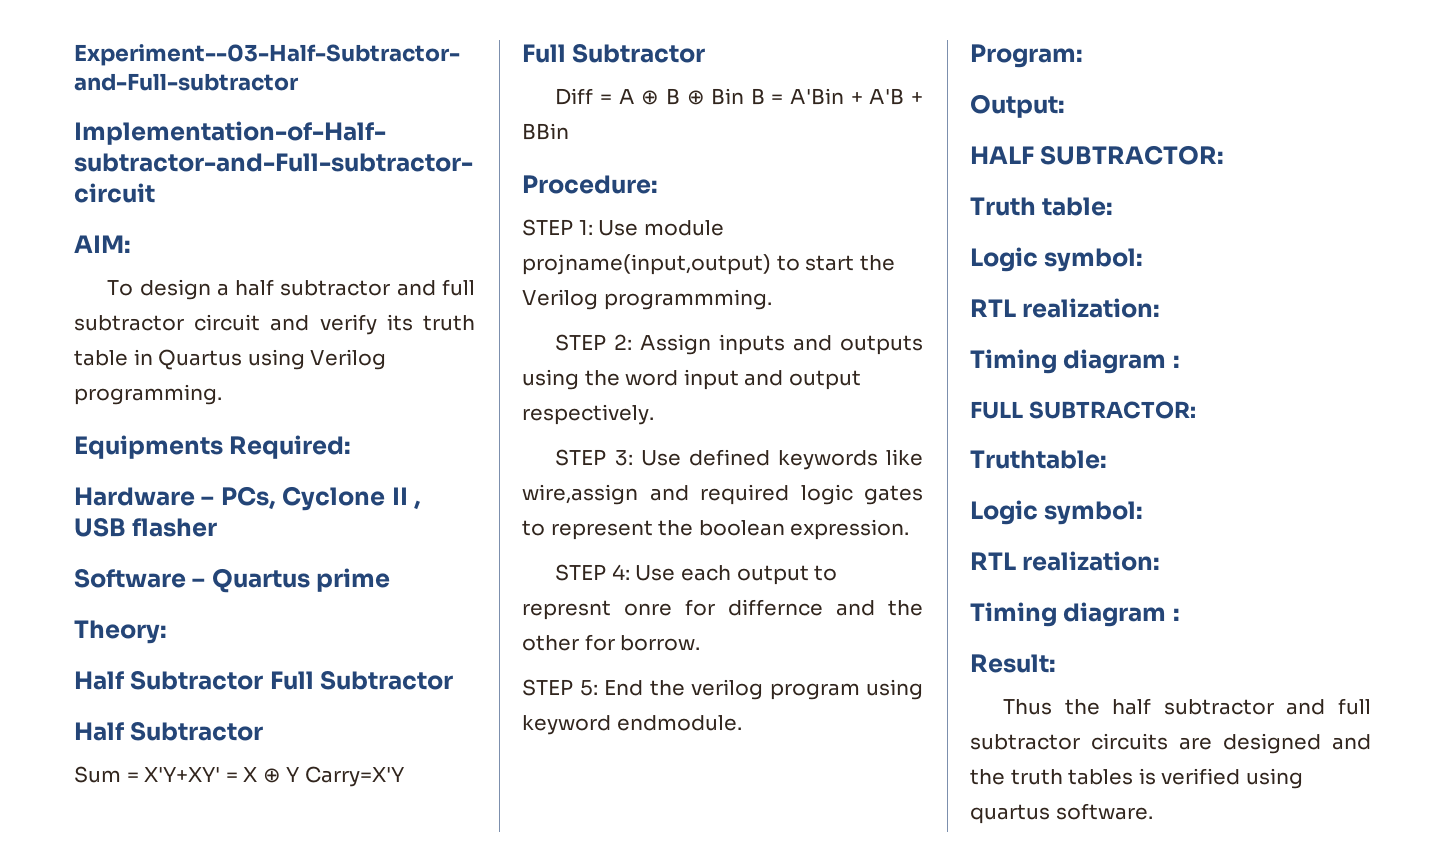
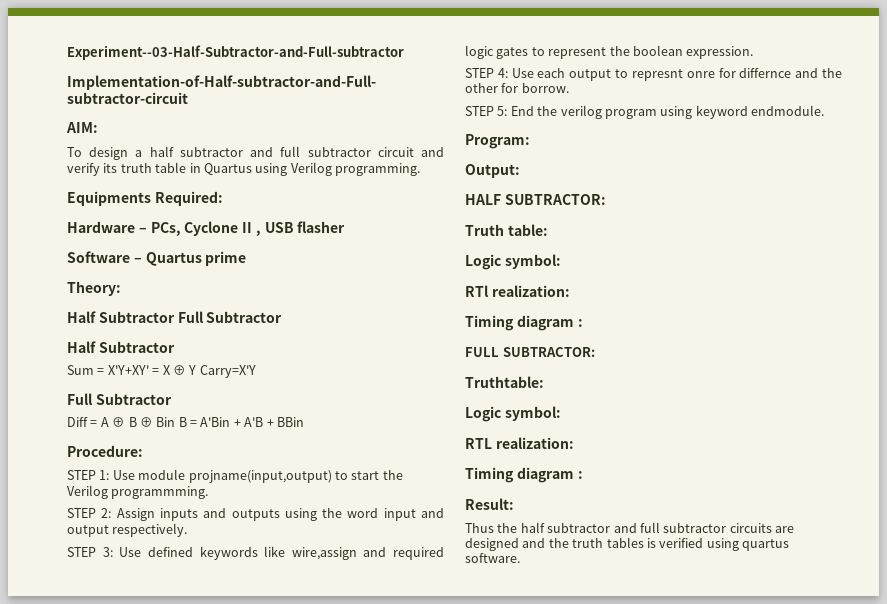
  Truth table:
  Logic symbol:
- RTL realization:
+ RTl realization:

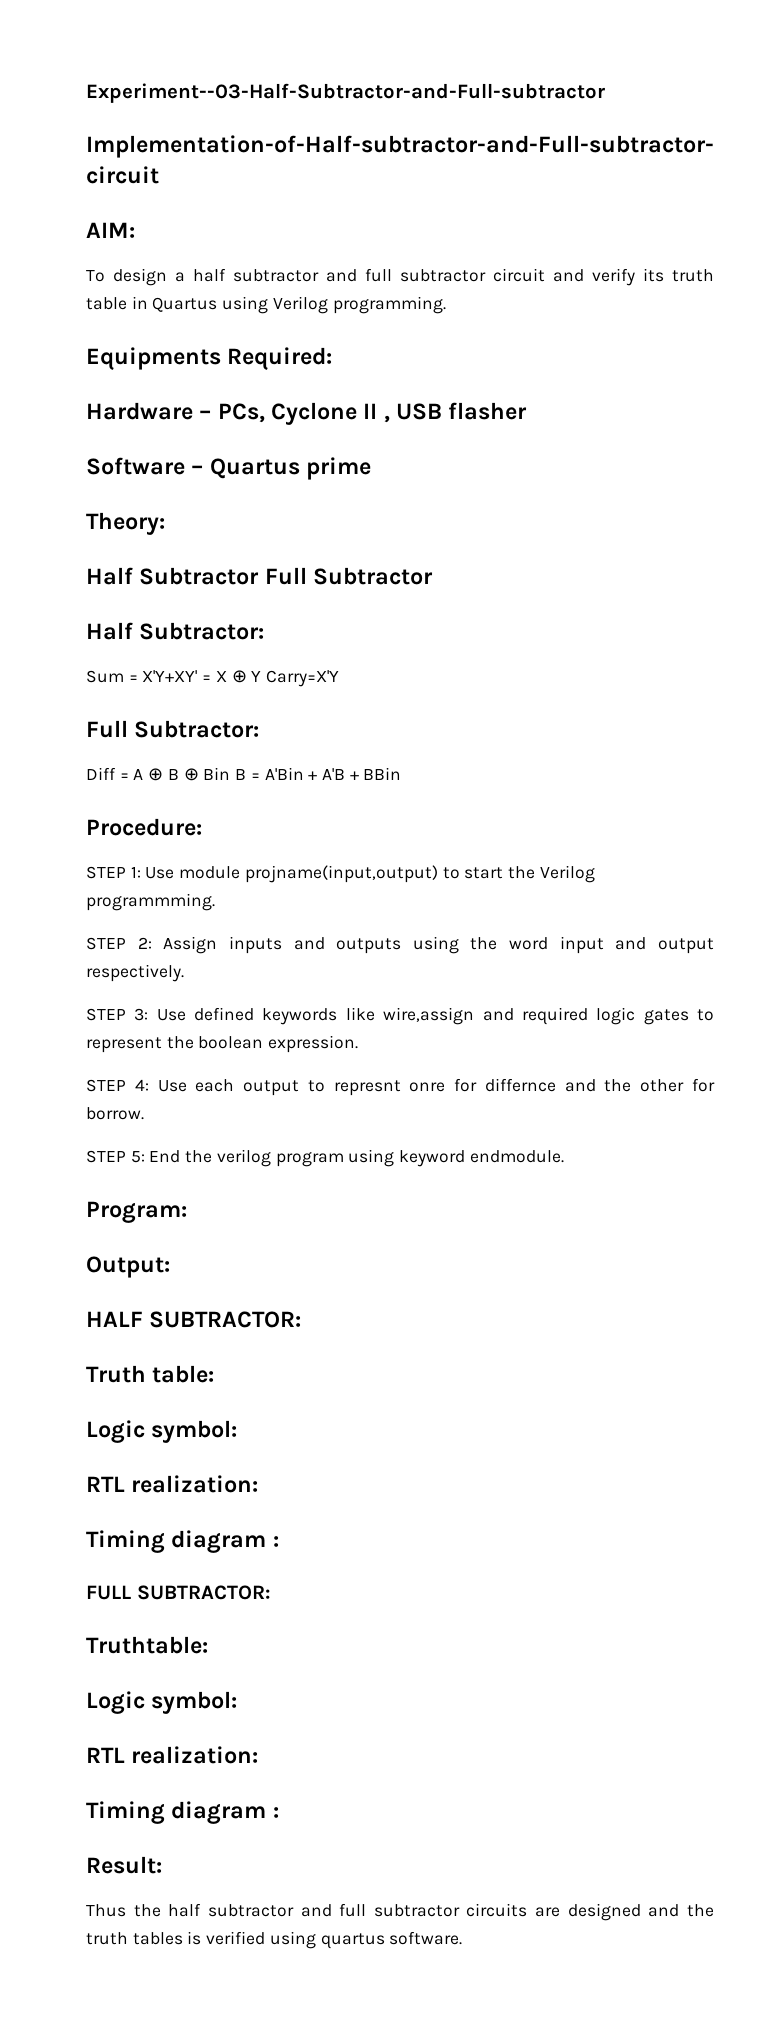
  Half Subtractor Full Subtractor
- Half Subtractor
+ Half Subtractor:
  Sum = X'Y+XY' = X ⊕ Y Carry=X'Y
- Full Subtractor
+ Full Subtractor:
  Truth table:
  Logic symbol:
- RTl realization:
+ RTL realization:

